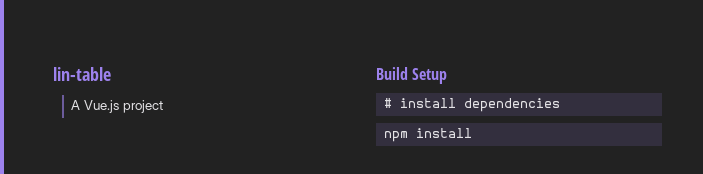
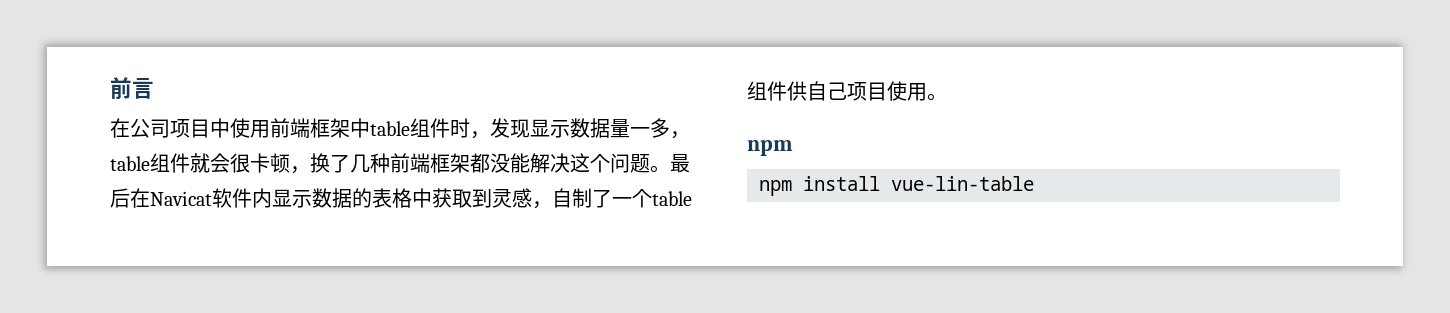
- lin-table
- A Vue.js project
- Build Setup
- # install dependencies
+ 前言
+ 在公司项目中使用前端框架中table组件时，发现显示数据量一多，table组件就会很卡顿，换了几种前端框架都没能解决这个问题。最后在Navicat软件内显示数据的表格中获取到灵感，自制了一个table组件供自己项目使用。
+ npm
- npm install
+ npm install vue-lin-table

